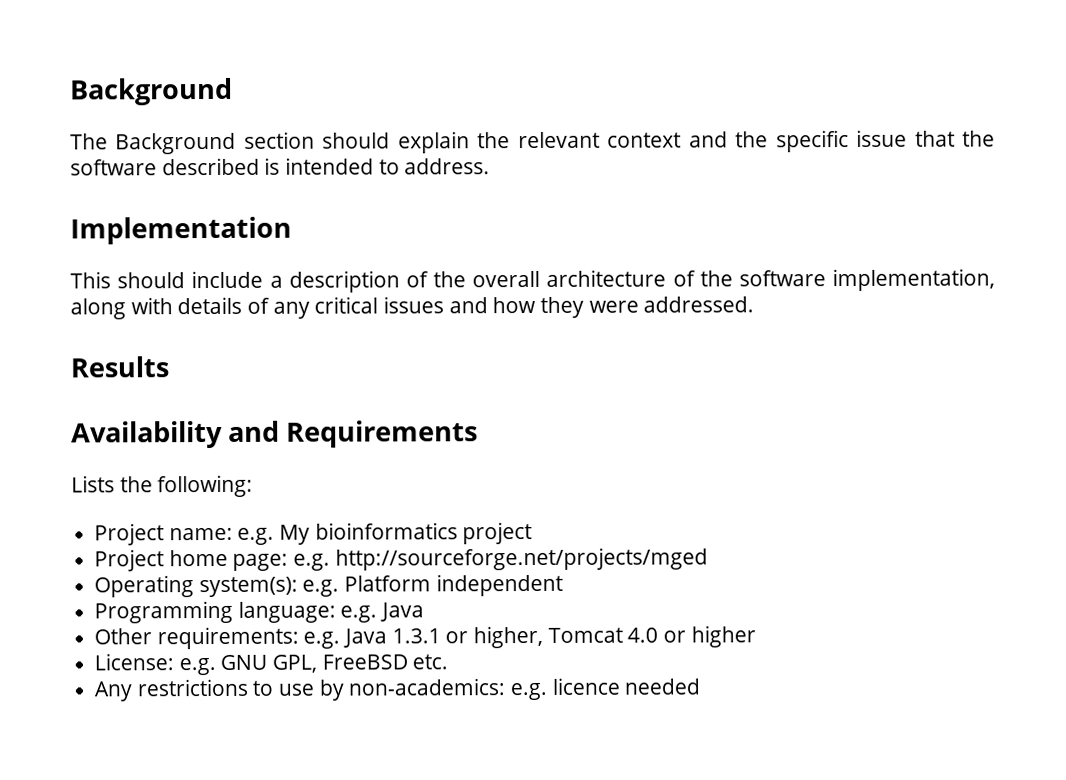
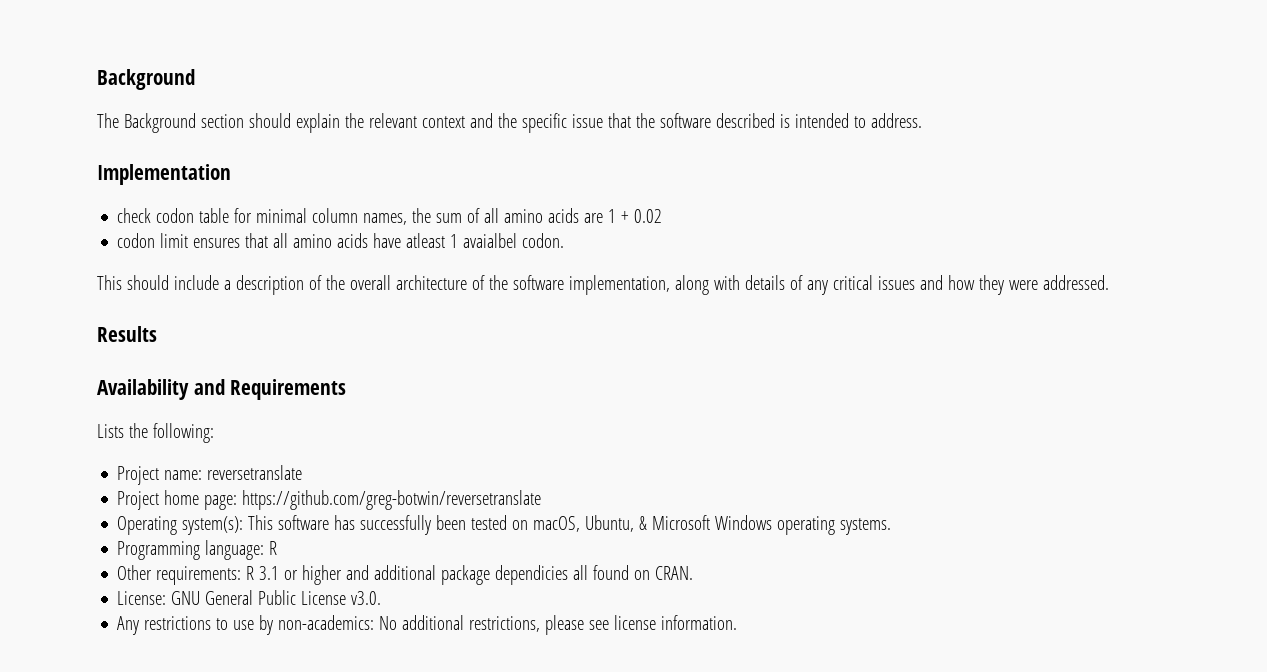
+ check codon table for minimal column names, the sum of all amino acids are 1 + 0.02
+ codon limit ensures that all amino acids have atleast 1 avaialbel codon.
- Project name: e.g. My bioinformatics project
+ Project name: reversetranslate
- Project home page: e.g. http://sourceforge.net/projects/mged
+ Project home page: https://github.com/greg-botwin/reversetranslate
- Operating system(s): e.g. Platform independent
+ Operating system(s): This software has successfully been tested on macOS, Ubuntu, & Microsoft Windows operating systems.
- Programming language: e.g. Java
+ Programming language: R
- Other requirements: e.g. Java 1.3.1 or higher, Tomcat 4.0 or higher
- License: e.g. GNU GPL, FreeBSD etc.
+ Other requirements: R 3.1 or higher and additional package dependicies all found on CRAN.
+ License: GNU General Public License v3.0.
- Any restrictions to use by non-academics: e.g. licence needed
+ Any restrictions to use by non-academics: No additional restrictions, please see license information.

